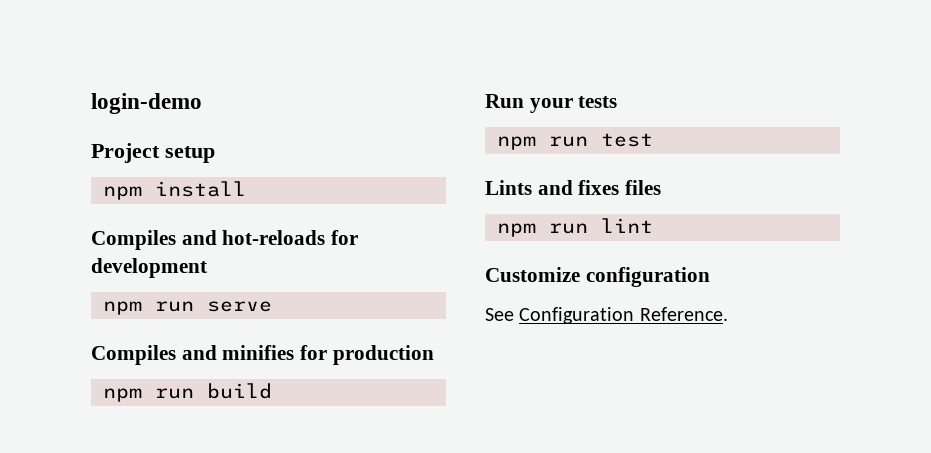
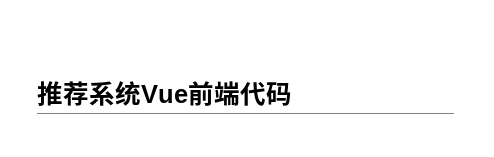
- login-demo
- Project setup
- npm install
- Compiles and hot-reloads for development
- npm run serve
- Compiles and minifies for production
- npm run build
- Run your tests
- npm run test
- Lints and fixes files
- npm run lint
- Customize configuration
- See Configuration Reference.
+ 推荐系统Vue前端代码

